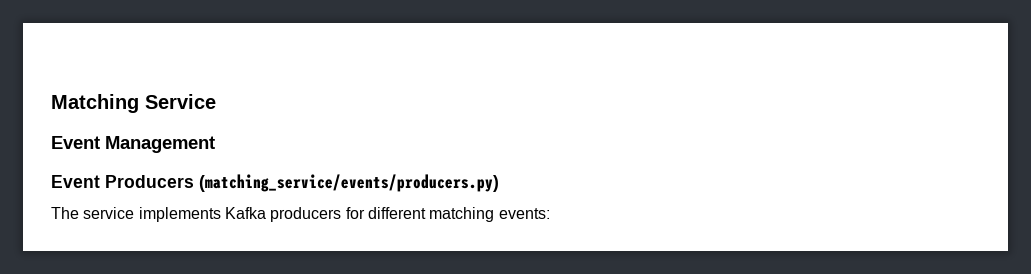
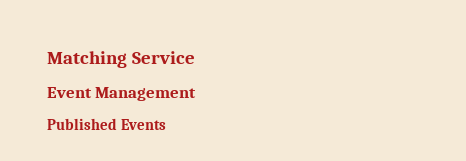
- Event Producers (matching_service/events/producers.py)
- The service implements Kafka producers for different matching events:
+ Published Events

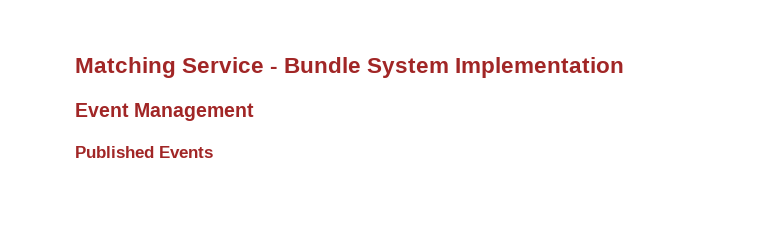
- Matching Service
+ Matching Service - Bundle System Implementation

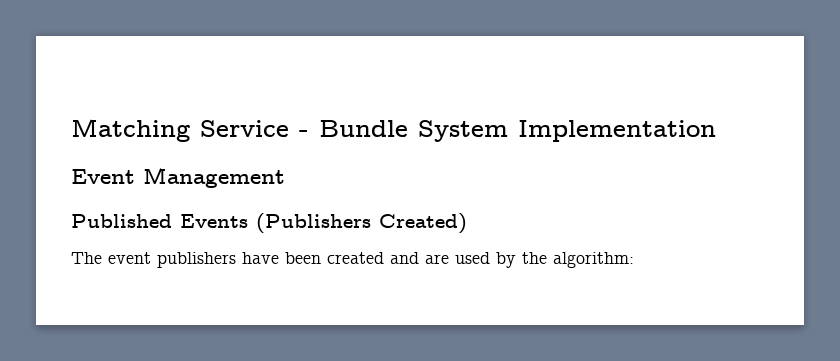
- Published Events
+ Published Events (Publishers Created)
+ The event publishers have been created and are used by the algorithm:

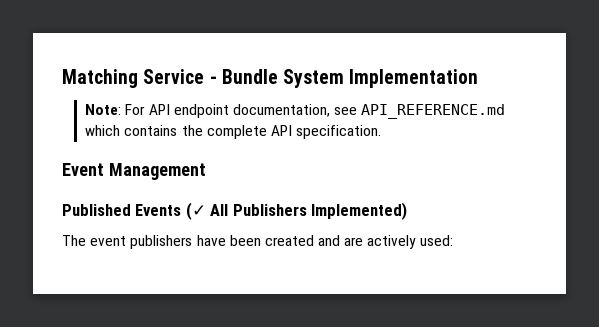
+ Note: For API endpoint documentation, see API_REFERENCE.md which contains the complete API specification.
- Published Events (Publishers Created)
+ Published Events (✓ All Publishers Implemented)
- The event publishers have been created and are used by the algorithm:
+ The event publishers have been created and are actively used:

